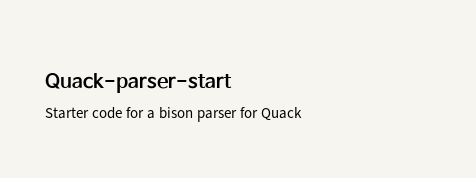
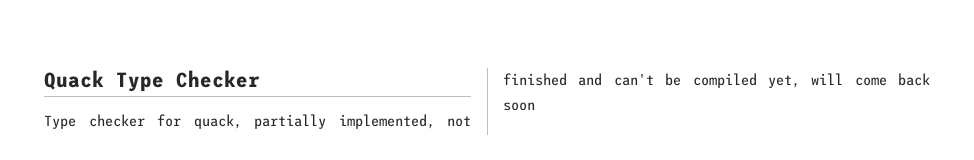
- Quack-parser-start
- Starter code for a bison parser for Quack
+ Quack Type Checker
+ Type checker for quack, partially implemented, not finished and can't be compiled yet, will come back soon

